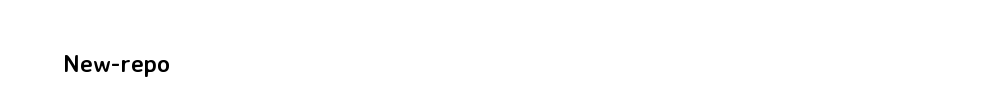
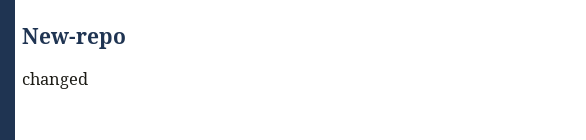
+ changed

